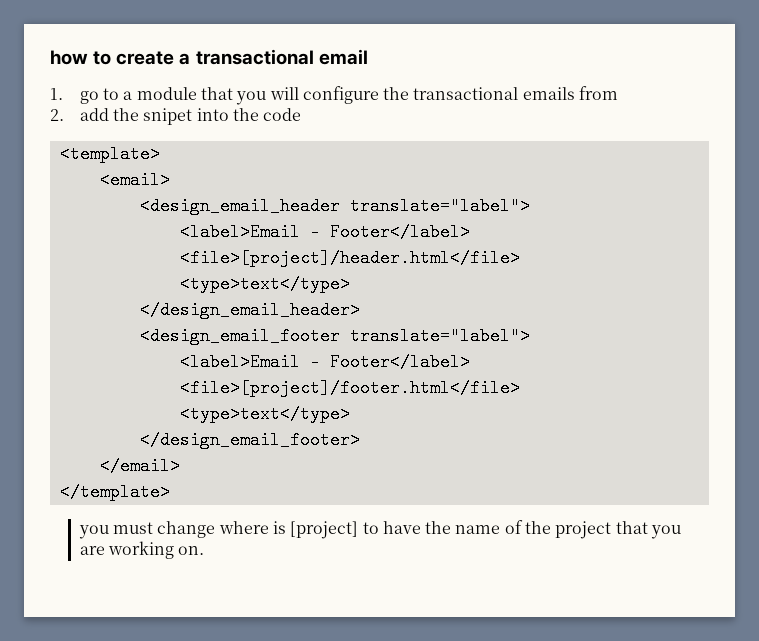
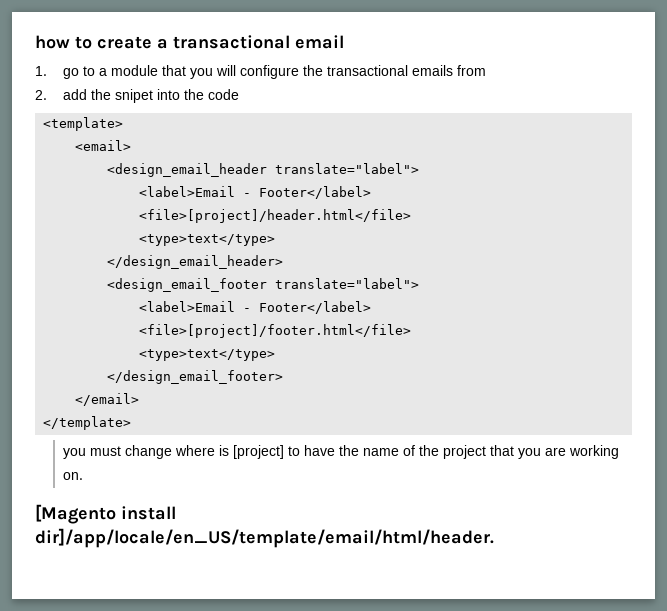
+ [Magento install dir]/app/locale/en_US/template/email/html/header.

